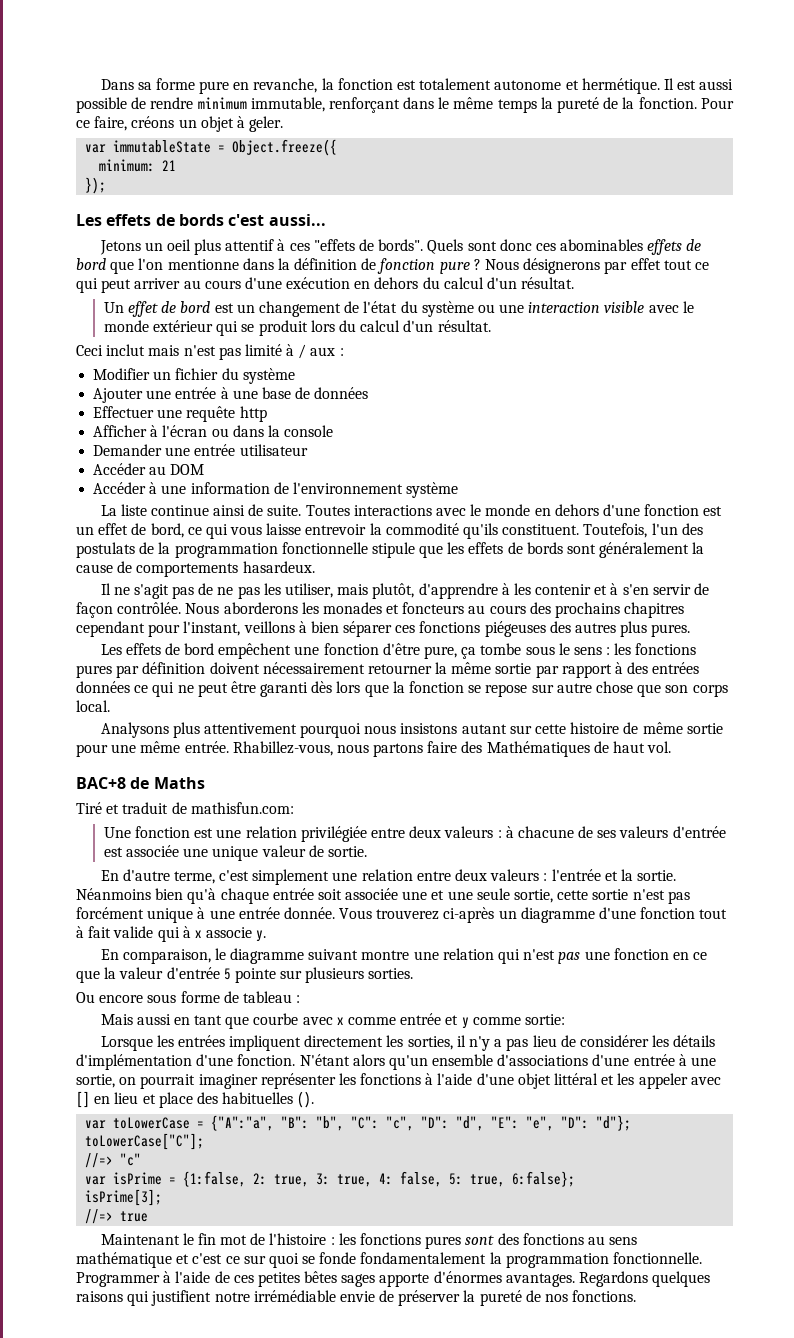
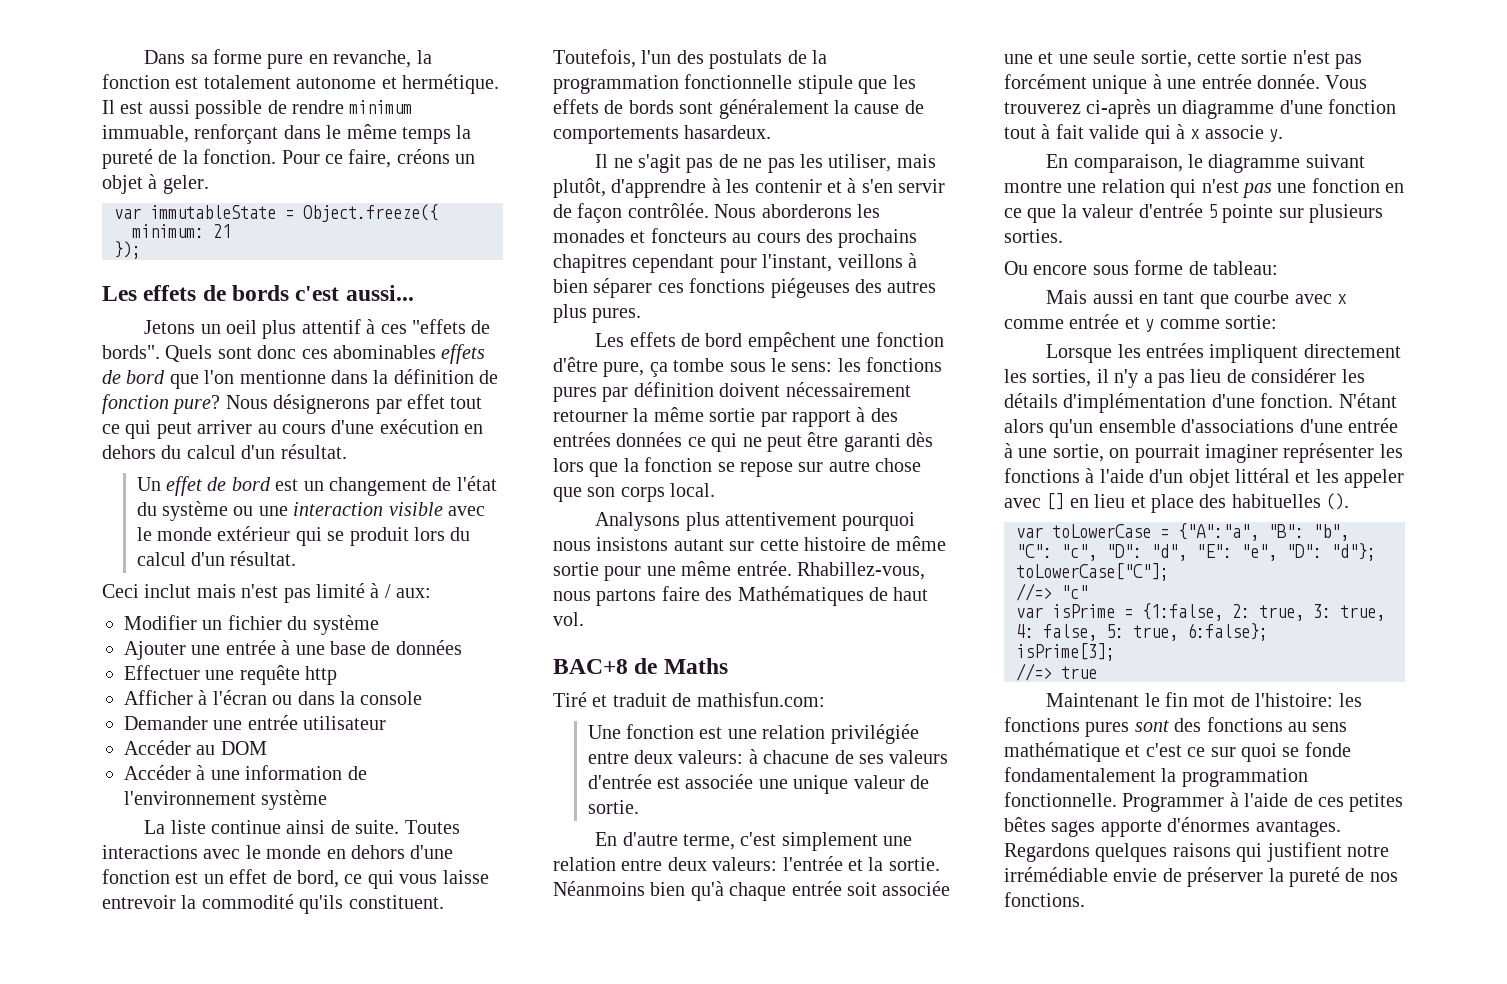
- Il est aussi possible de rendre minimum immutable, renforçant dans le même temps la pureté de la fonction.
+ Il est aussi possible de rendre minimum immuable, renforçant dans le même temps la pureté de la fonction.
- Quels sont donc ces abominables effets de bord que l'on mentionne dans la définition de fonction pure ?
+ Quels sont donc ces abominables effets de bord que l'on mentionne dans la définition de fonction pure?
- Ceci inclut mais n'est pas limité à / aux :
+ Ceci inclut mais n'est pas limité à / aux:
- Les effets de bord empêchent une fonction d'être pure, ça tombe sous le sens : les fonctions pures par définition doivent nécessairement retourner la même sortie par rapport à des entrées données ce qui ne peut être garanti dès lors que la fonction se repose sur autre chose que son corps local.
+ Les effets de bord empêchent une fonction d'être pure, ça tombe sous le sens: les fonctions pures par définition doivent nécessairement retourner la même sortie par rapport à des entrées données ce qui ne peut être garanti dès lors que la fonction se repose sur autre chose que son corps local.
- Une fonction est une relation privilégiée entre deux valeurs : à chacune de ses valeurs d'entrée est associée une unique valeur de sortie.
+ Une fonction est une relation privilégiée entre deux valeurs: à chacune de ses valeurs d'entrée est associée une unique valeur de sortie.
- En d'autre terme, c'est simplement une relation entre deux valeurs : l'entrée et la sortie.
+ En d'autre terme, c'est simplement une relation entre deux valeurs: l'entrée et la sortie.
- Ou encore sous forme de tableau :
+ Ou encore sous forme de tableau:
- N'étant alors qu'un ensemble d'associations d'une entrée à une sortie, on pourrait imaginer représenter les fonctions à l'aide d'une objet littéral et les appeler avec [] en lieu et place des habituelles ().
+ N'étant alors qu'un ensemble d'associations d'une entrée à une sortie, on pourrait imaginer représenter les fonctions à l'aide d'un objet littéral et les appeler avec [] en lieu et place des habituelles ().
- Maintenant le fin mot de l'histoire : les fonctions pures sont des fonctions au sens mathématique et c'est ce sur quoi se fonde fondamentalement la programmation fonctionnelle.
+ Maintenant le fin mot de l'histoire: les fonctions pures sont des fonctions au sens mathématique et c'est ce sur quoi se fonde fondamentalement la programmation fonctionnelle.

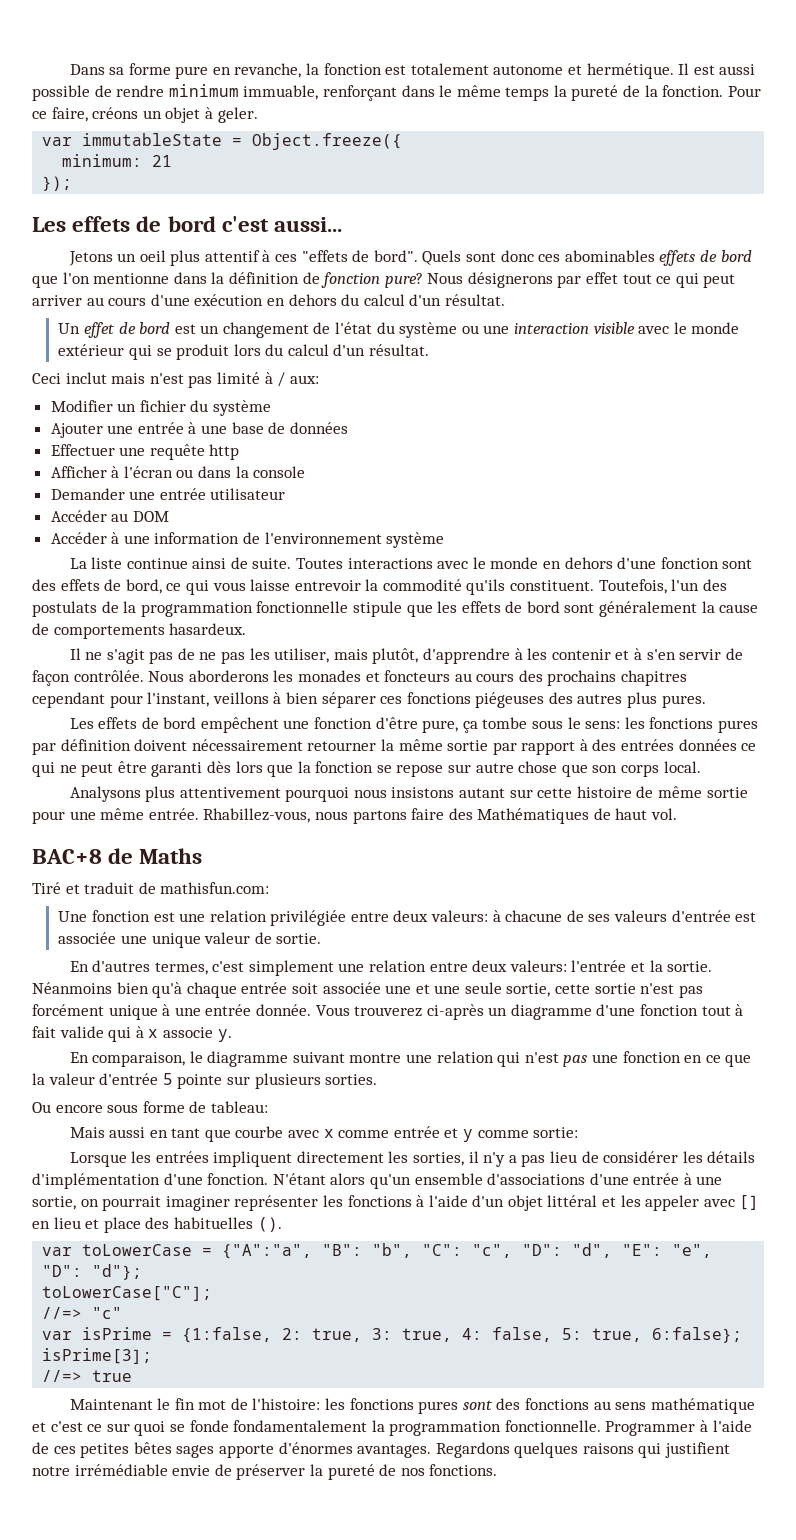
- Les effets de bords c'est aussi...
+ Les effets de bord c'est aussi...
- Jetons un oeil plus attentif à ces "effets de bords".
+ Jetons un oeil plus attentif à ces "effets de bord".
- Toutes interactions avec le monde en dehors d'une fonction est un effet de bord, ce qui vous laisse entrevoir la commodité qu'ils constituent.
+ Toutes interactions avec le monde en dehors d'une fonction sont des effets de bord, ce qui vous laisse entrevoir la commodité qu'ils constituent.
- Toutefois, l'un des postulats de la programmation fonctionnelle stipule que les effets de bords sont généralement la cause de comportements hasardeux.
+ Toutefois, l'un des postulats de la programmation fonctionnelle stipule que les effets de bord sont généralement la cause de comportements hasardeux.
- En d'autre terme, c'est simplement une relation entre deux valeurs: l'entrée et la sortie.
+ En d'autres termes, c'est simplement une relation entre deux valeurs: l'entrée et la sortie.

